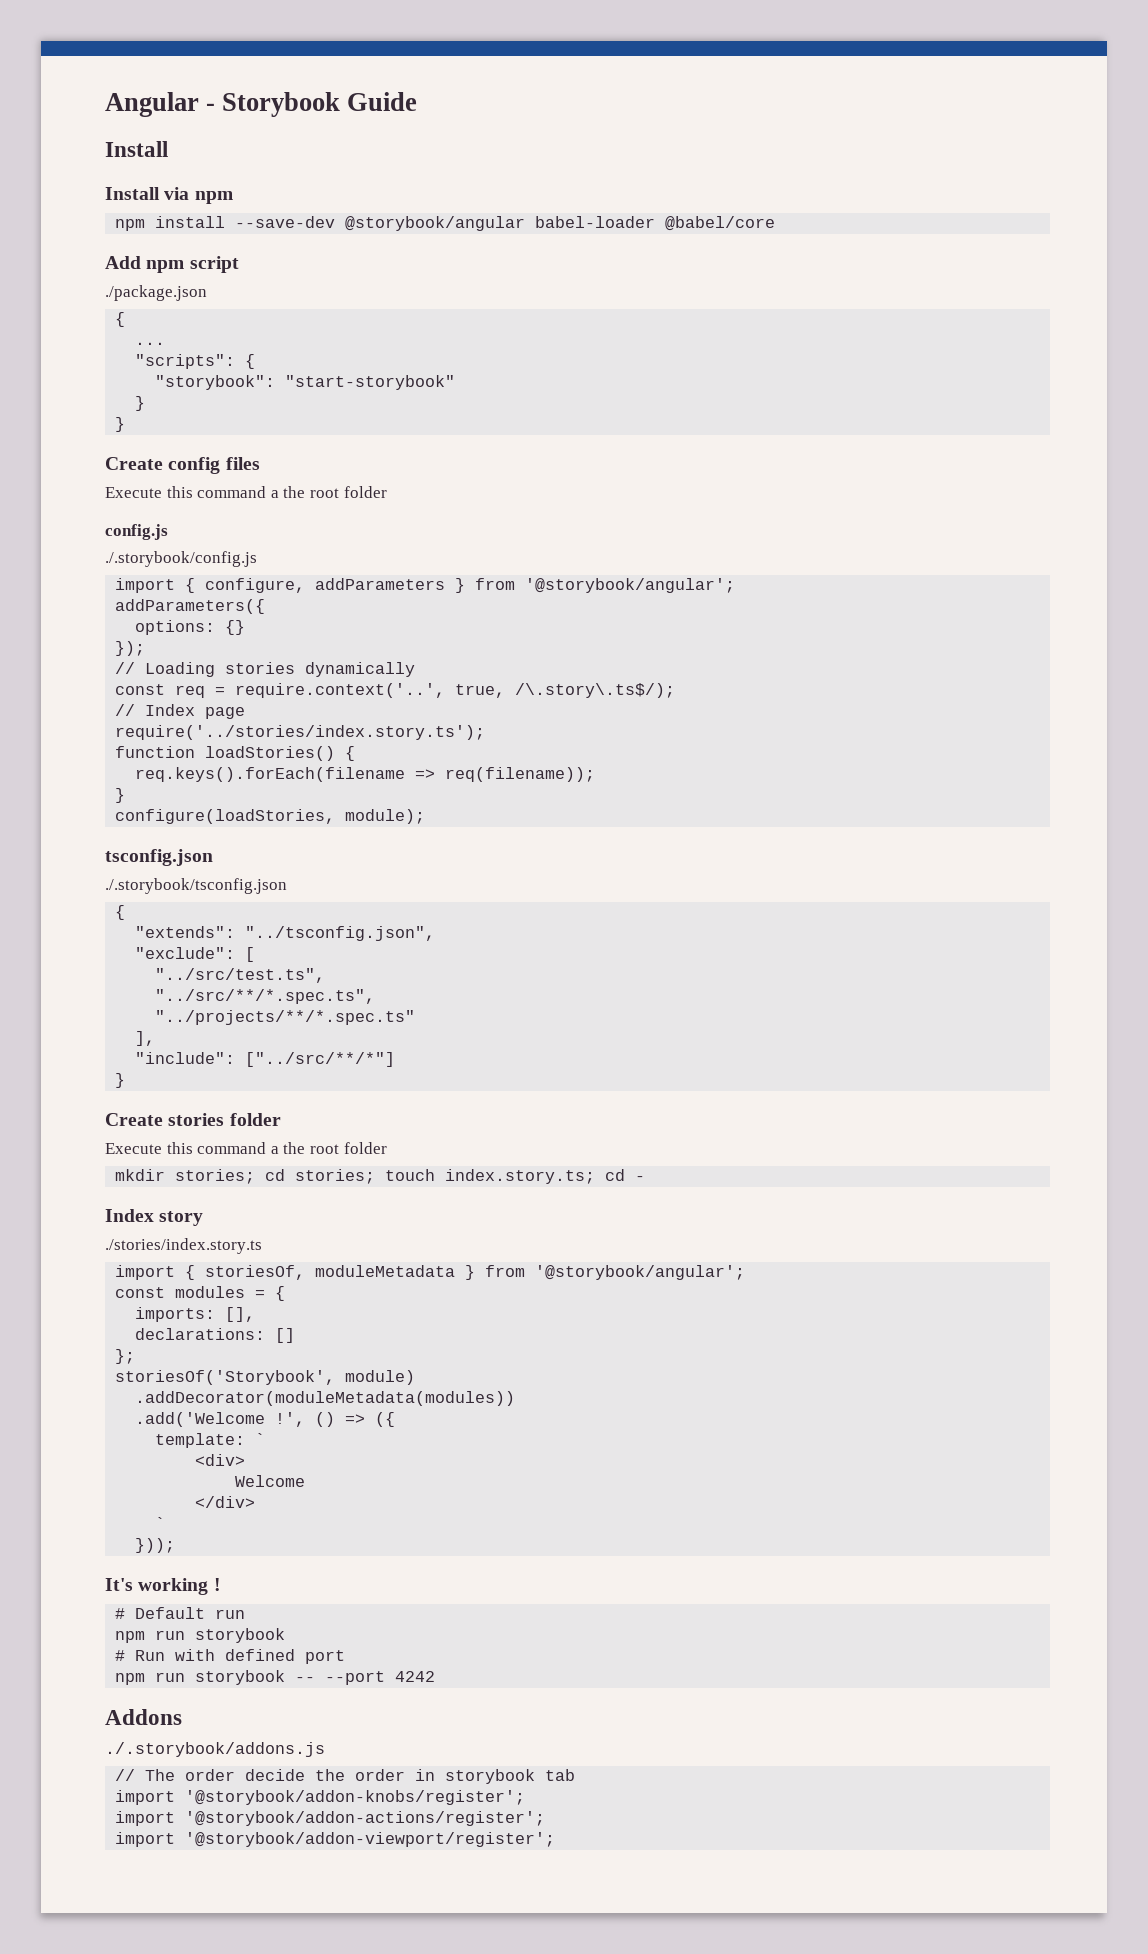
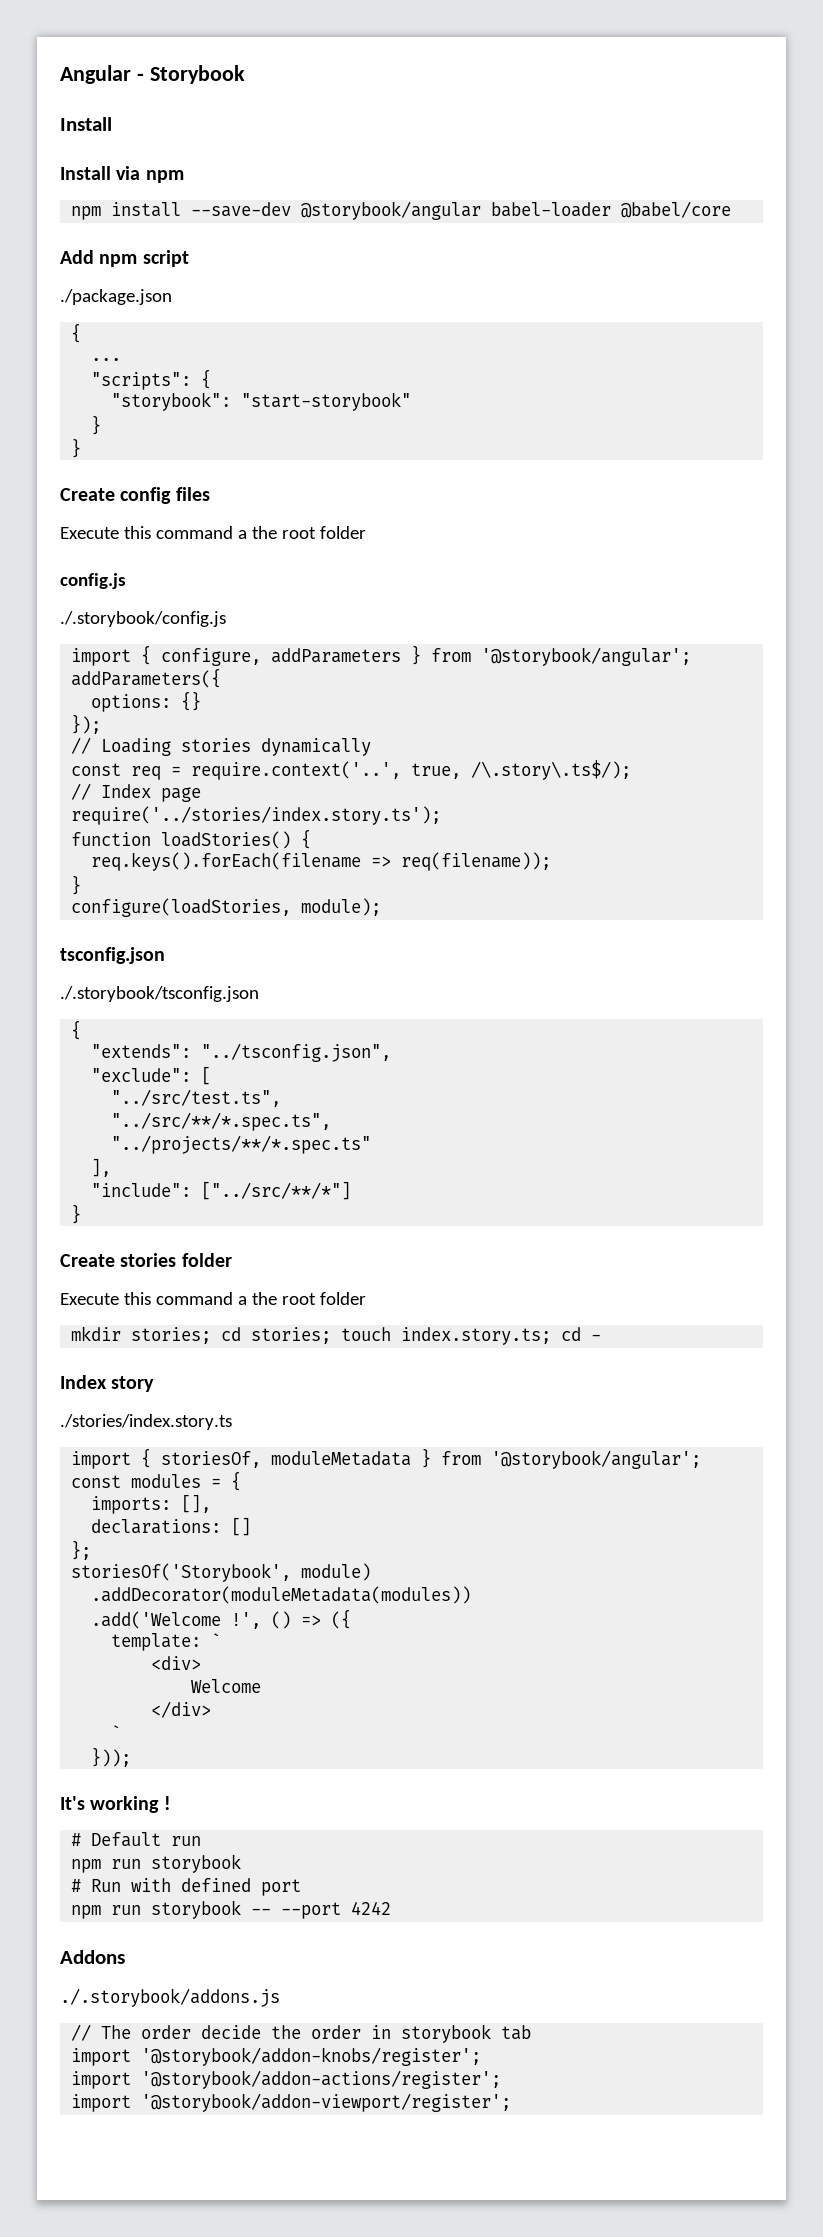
- Angular - Storybook Guide
+ Angular - Storybook

